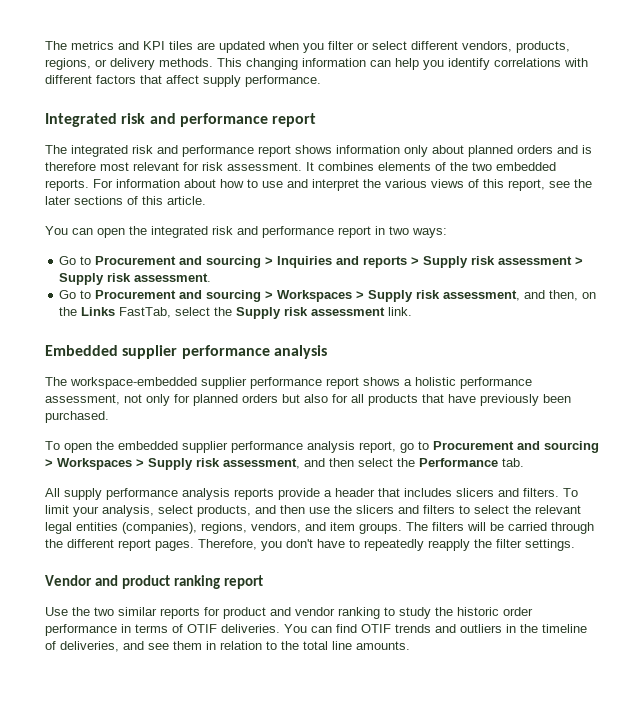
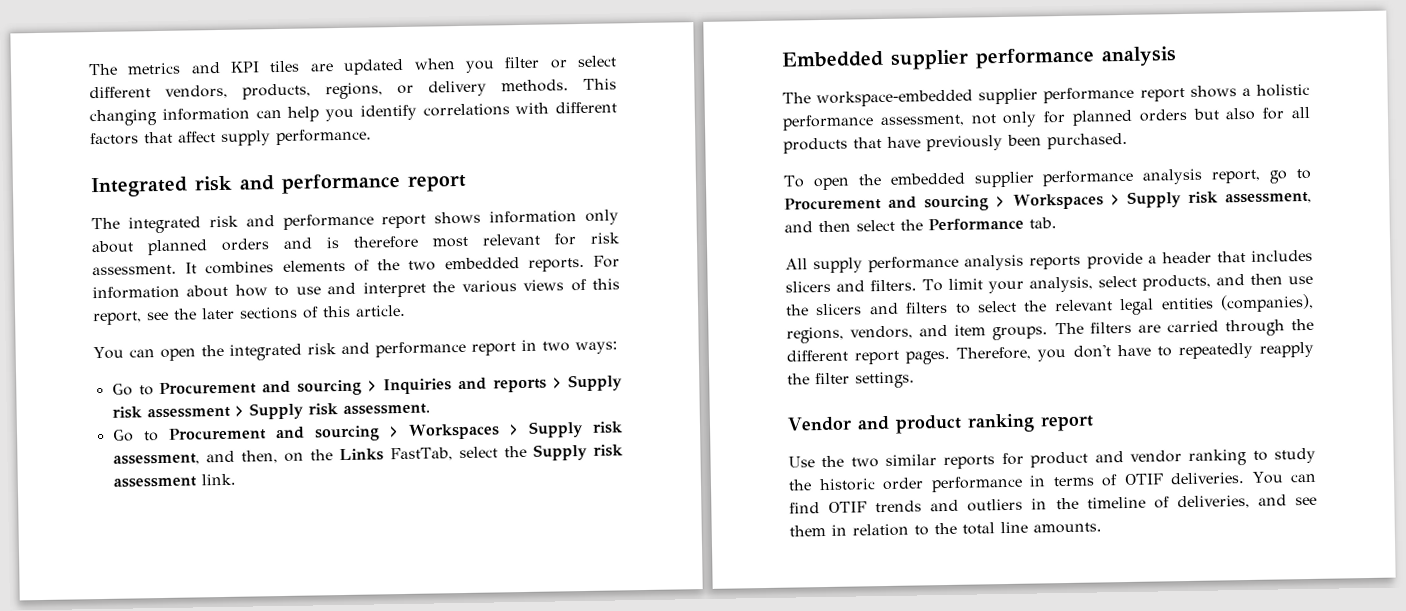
- The filters will be carried through the different report pages.
+ The filters are carried through the different report pages.

